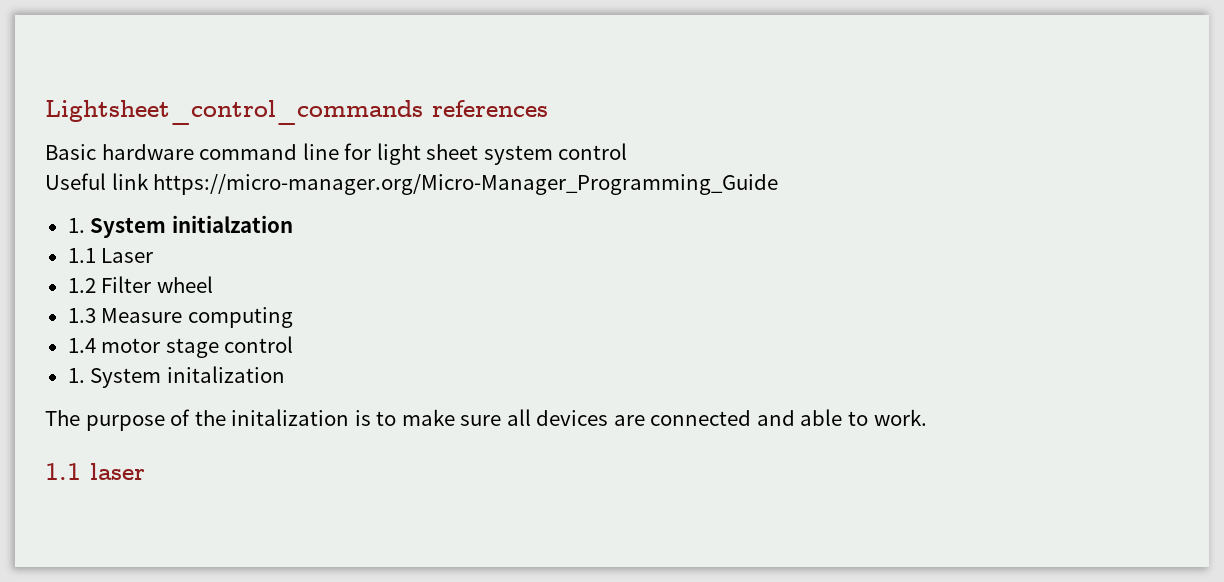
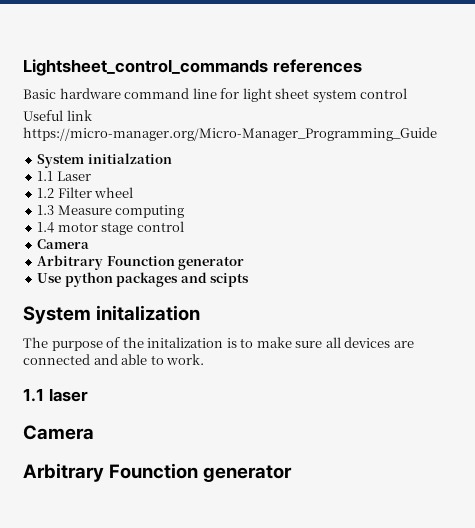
- 1. System initialzation
+ System initialzation
  1.4 motor stage control
- 1. System initalization
+ Camera
+ Arbitrary Founction generator
+ Use python packages and scipts
+ System initalization
  1.1 laser
+ Camera
+ Arbitrary Founction generator

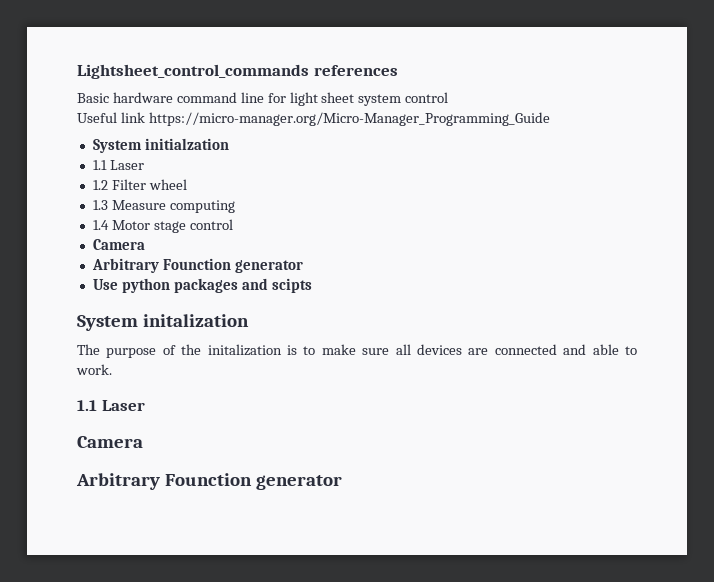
- 1.4 motor stage control
+ 1.4 Motor stage control
  The purpose of the initalization is to make sure all devices are connected and able to work.
- 1.1 laser
+ 1.1 Laser

